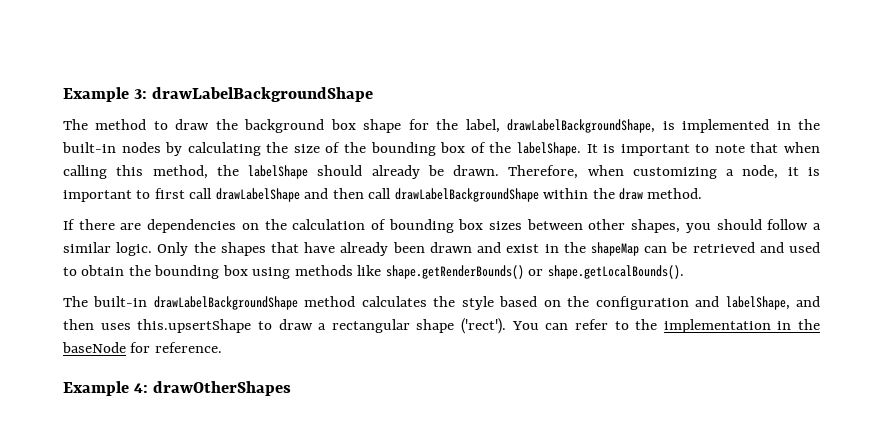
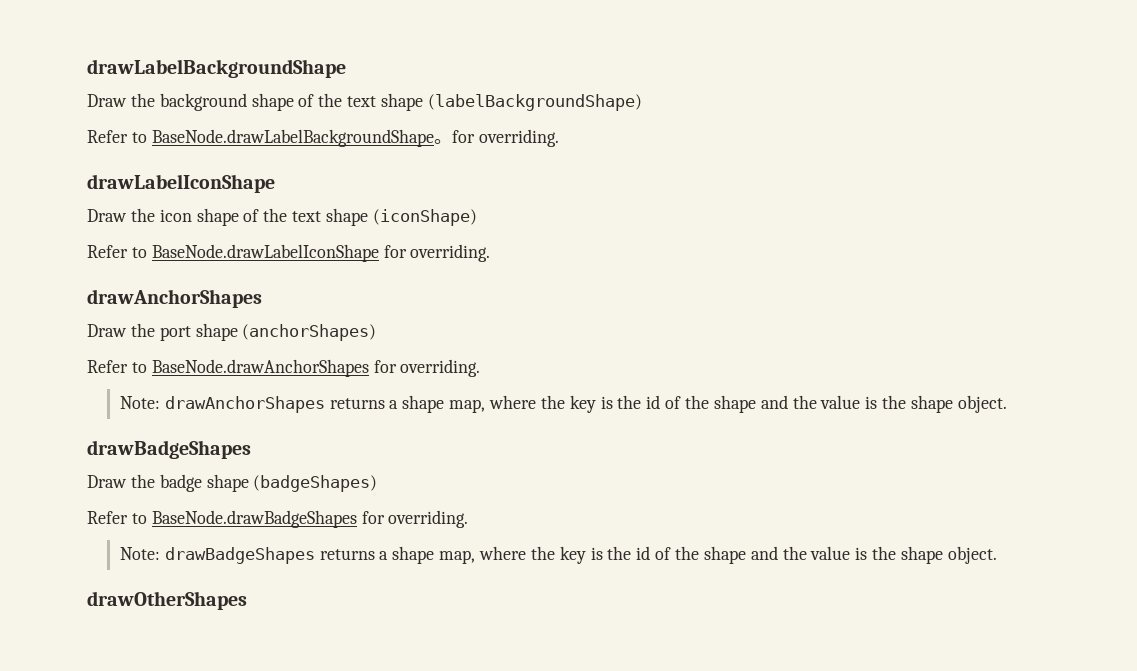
- Example 3: drawLabelBackgroundShape
+ drawLabelBackgroundShape
- The method to draw the background box shape for the label, drawLabelBackgroundShape, is implemented in the built-in nodes by calculating the size of the bounding box of the labelShape. It is important to note that when calling this method, the labelShape should already be drawn. Therefore, when customizing a node, it is important to first call drawLabelShape and then call drawLabelBackgroundShape within the draw method.
- If there are dependencies on the calculation of bounding box sizes between other shapes, you should follow a similar logic. Only the shapes that have already been drawn and exist in the shapeMap can be retrieved and used to obtain the bounding box using methods like shape.getRenderBounds() or shape.getLocalBounds().
- The built-in drawLabelBackgroundShape method calculates the style based on the configuration and labelShape, and then uses this.upsertShape to draw a rectangular shape ('rect'). You can refer to the implementation in the baseNode for reference.
- Example 4: drawOtherShapes
+ Draw the background shape of the text shape (labelBackgroundShape)
+ Refer to BaseNode.drawLabelBackgroundShape。for overriding.
+ drawLabelIconShape
+ Draw the icon shape of the text shape (iconShape)
+ Refer to BaseNode.drawLabelIconShape for overriding.
+ drawAnchorShapes
+ Draw the port shape (anchorShapes)
+ Refer to BaseNode.drawAnchorShapes for overriding.
+ Note: drawAnchorShapes returns a shape map, where the key is the id of the shape and the value is the shape object.
+ drawBadgeShapes
+ Draw the badge shape (badgeShapes)
+ Refer to BaseNode.drawBadgeShapes for overriding.
+ Note: drawBadgeShapes returns a shape map, where the key is the id of the shape and the value is the shape object.
+ drawOtherShapes

